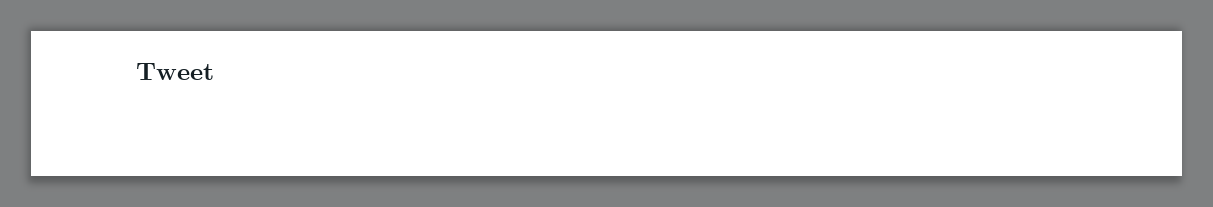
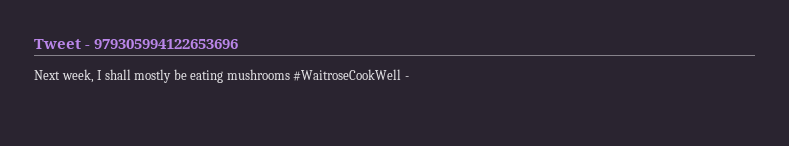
- Tweet
+ Tweet - 979305994122653696
+ Next week, I shall mostly be eating mushrooms #WaitroseCookWell -

